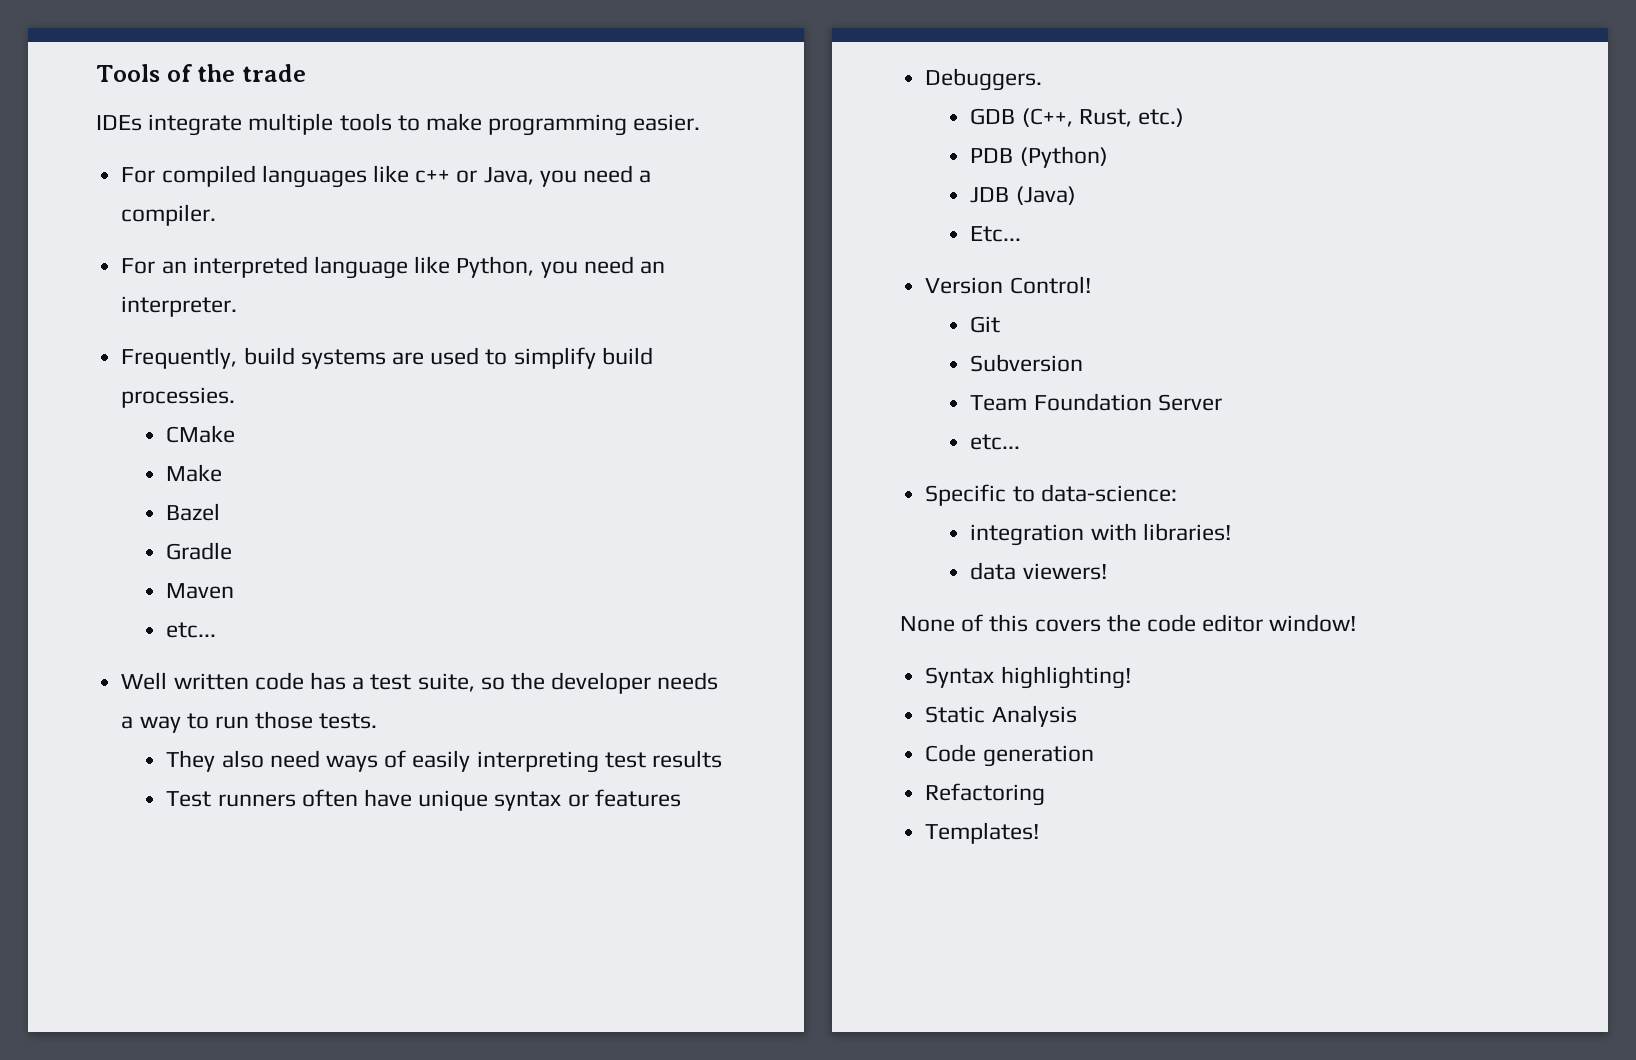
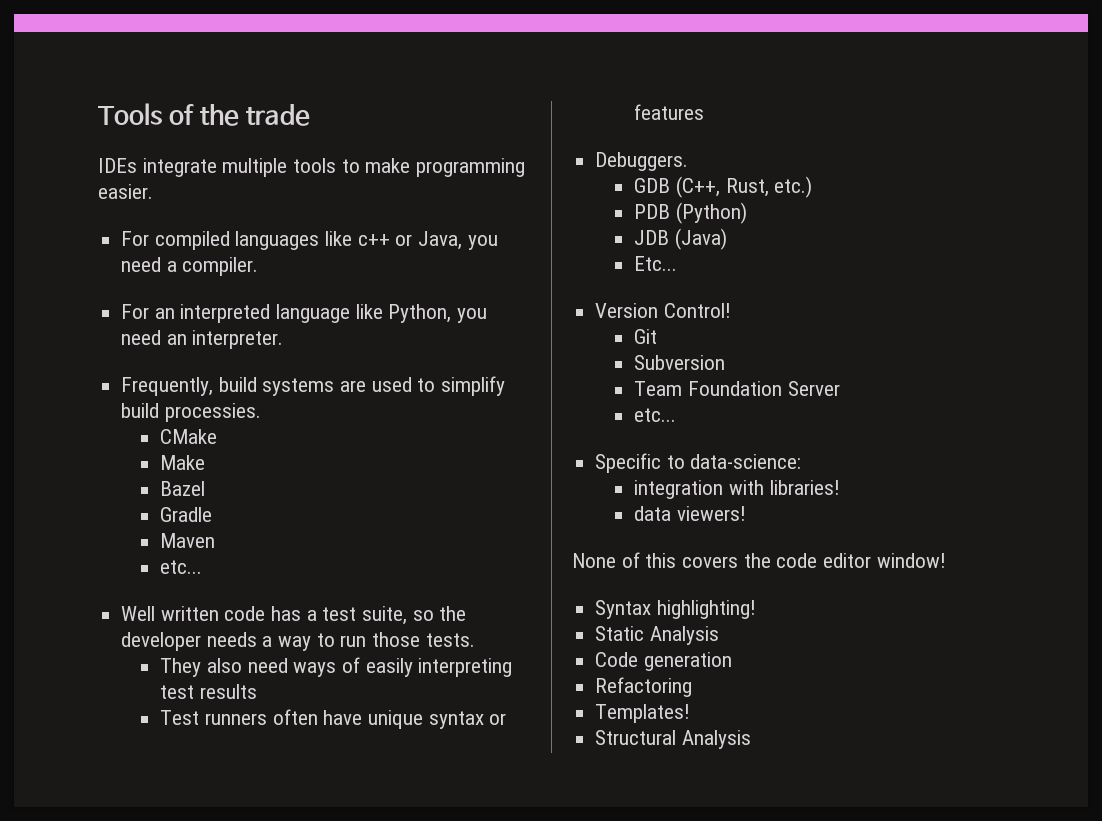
+ Structural Analysis

